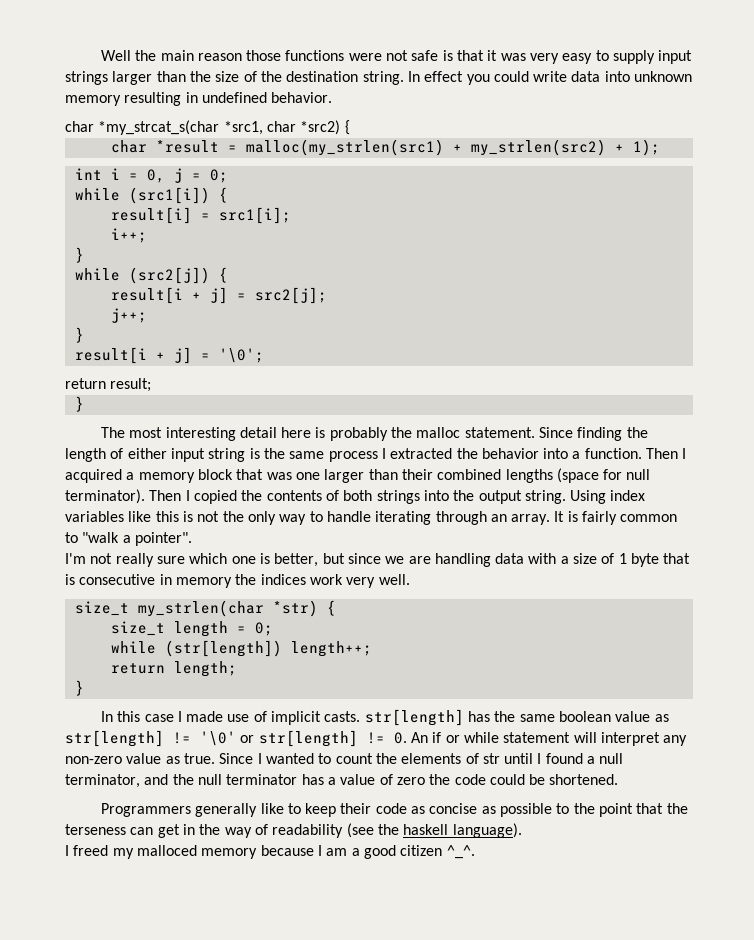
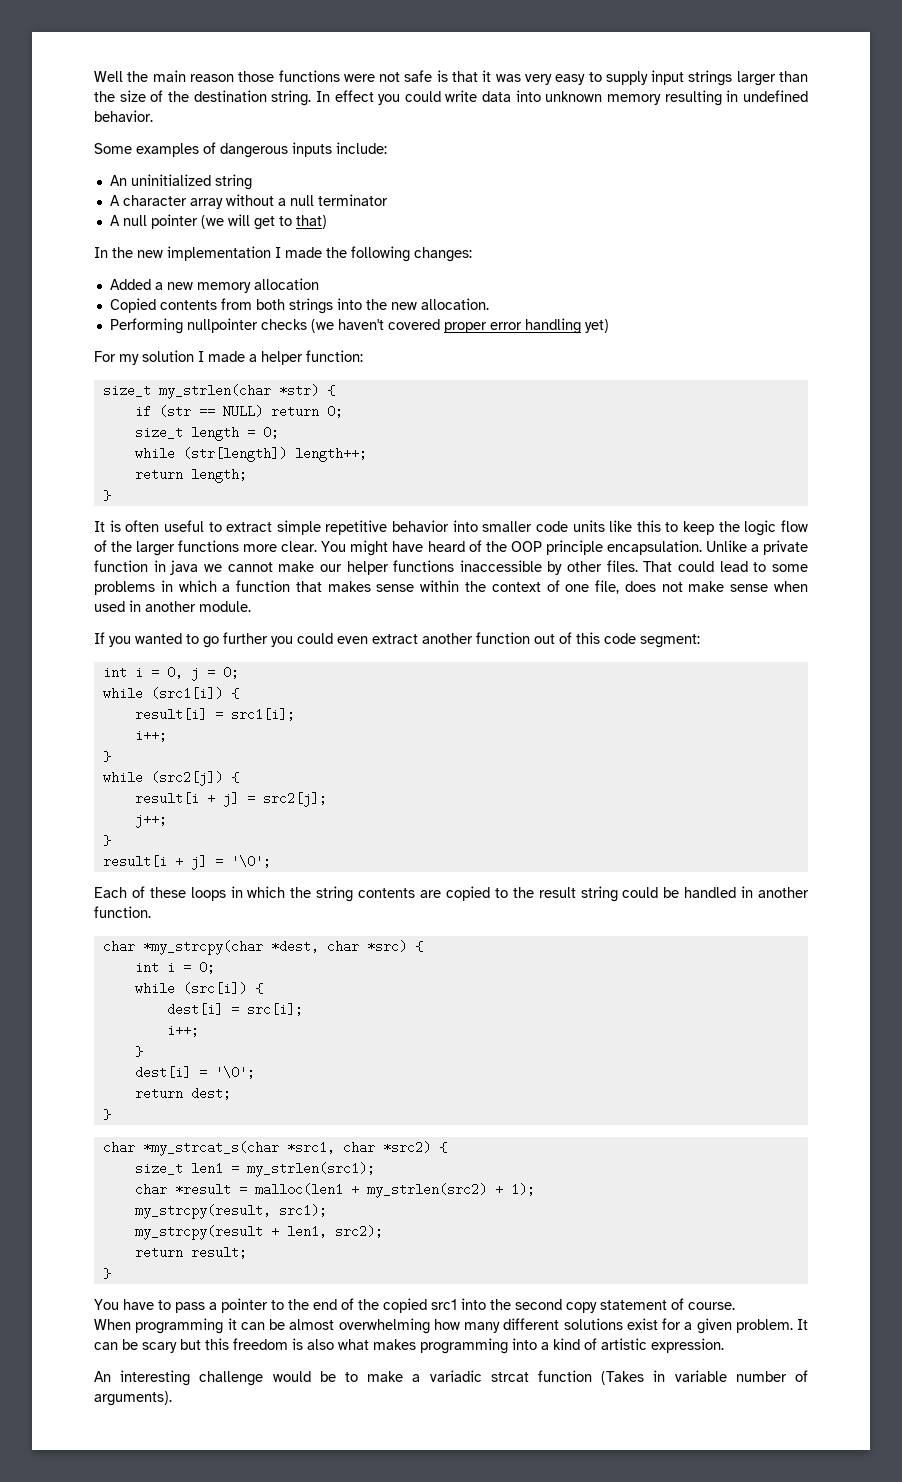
- char *my_strcat_s(char *src1, char *src2) {
- char *result = malloc(my_strlen(src1) + my_strlen(src2) + 1);
+ Some examples of dangerous inputs include:
+ An uninitialized string
+ A character array without a null terminator
+ A null pointer (we will get to that)
+ In the new implementation I made the following changes:
+ Added a new memory allocation
+ Copied contents from both strings into the new allocation.
+ Performing nullpointer checks (we haven't covered proper error handling yet)
+ For my solution I made a helper function:
+ size_t my_strlen(char *str) {
+ if (str == NULL) return 0;
+ size_t length = 0;
+ while (str[length]) length++;
+ return length;
+ }
+ It is often useful to extract simple repetitive behavior into smaller code units like this to keep the logic flow of the larger functions more clear. You might have heard of the OOP principle encapsulation. Unlike a private function in java we cannot make our helper functions inaccessible by other files. That could lead to some problems in which a function that makes sense within the context of one file, does not make sense when used in another module.
+ If you wanted to go further you could even extract another function out of this code segment:
+ Each of these loops in which the string contents are copied to the result string could be handled in another function.
+ char *my_strcpy(char *dest, char *src) {
+ int i = 0;
+ while (src[i]) {
+ dest[i] = src[i];
+ i++;
+ }
+ dest[i] = '\0';
+ return dest;
+ }
+ char *my_strcat_s(char *src1, char *src2) {
+ size_t len1 = my_strlen(src1);
+ char *result = malloc(len1 + my_strlen(src2) + 1);
+ my_strcpy(result, src1);
+ my_strcpy(result + len1, src2);
  return result;
  }
- The most interesting detail here is probably the malloc statement. Since finding the length of either input string is the same process I extracted the behavior into a function. Then I acquired a memory block that was one larger than their combined lengths (space for null terminator). Then I copied the contents of both strings into the output string. Using index variables like this is not the only way to handle iterating through an array. It is fairly common to "walk a pointer".
- I'm not really sure which one is better, but since we are handling data with a size of 1 byte that is consecutive in memory the indices work very well.
- size_t my_strlen(char *str) {
- size_t length = 0;
- while (str[length]) length++;
- return length;
- }
- In this case I made use of implicit casts. str[length] has the same boolean value as str[length] != '\0' or str[length] != 0. An if or while statement will interpret any non-zero value as true. Since I wanted to count the elements of str until I found a null terminator, and the null terminator has a value of zero the code could be shortened.
- Programmers generally like to keep their code as concise as possible to the point that the terseness can get in the way of readability (see the haskell language).
- I freed my malloced memory because I am a good citizen ^_^.
+ You have to pass a pointer to the end of the copied src1 into the second copy statement of course.
+ When programming it can be almost overwhelming how many different solutions exist for a given problem. It can be scary but this freedom is also what makes programming into a kind of artistic expression.
+ An interesting challenge would be to make a variadic strcat function (Takes in variable number of arguments).

